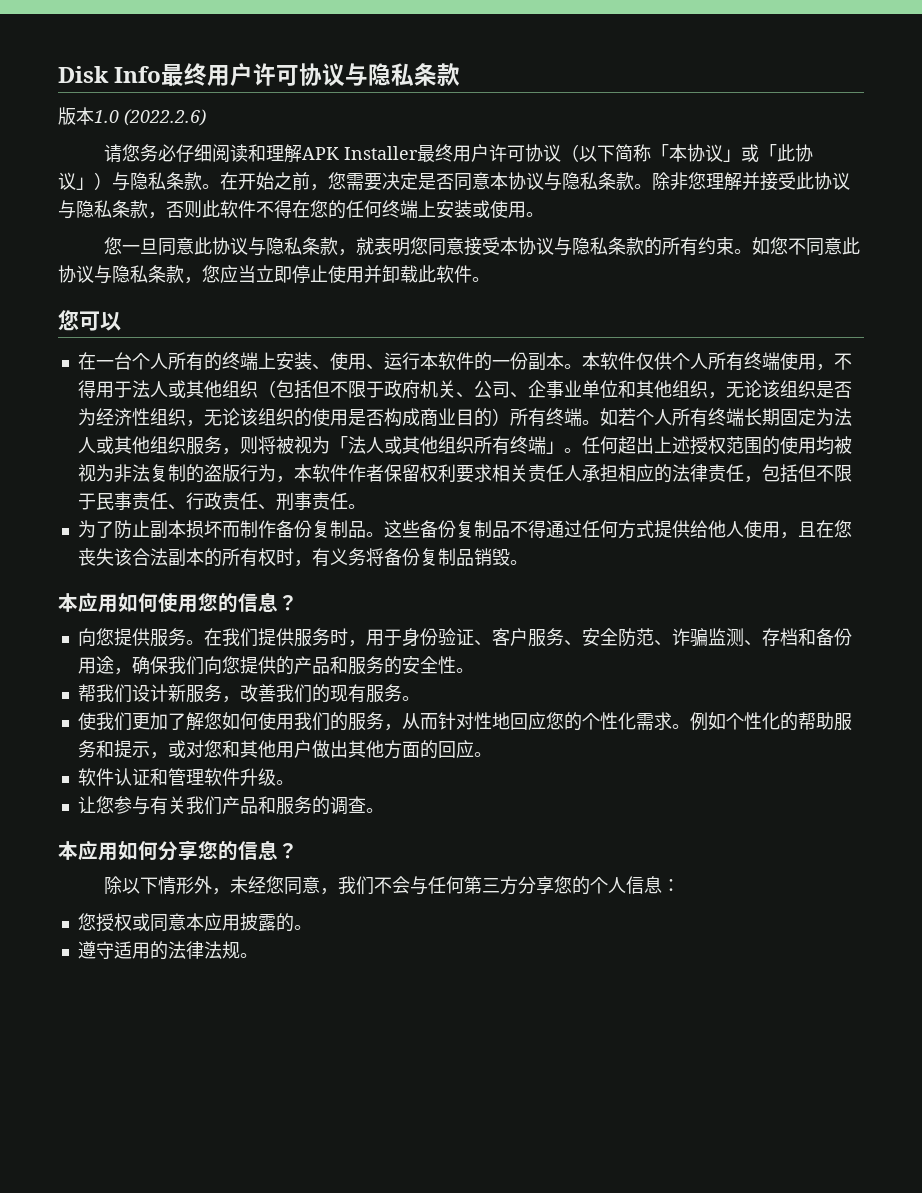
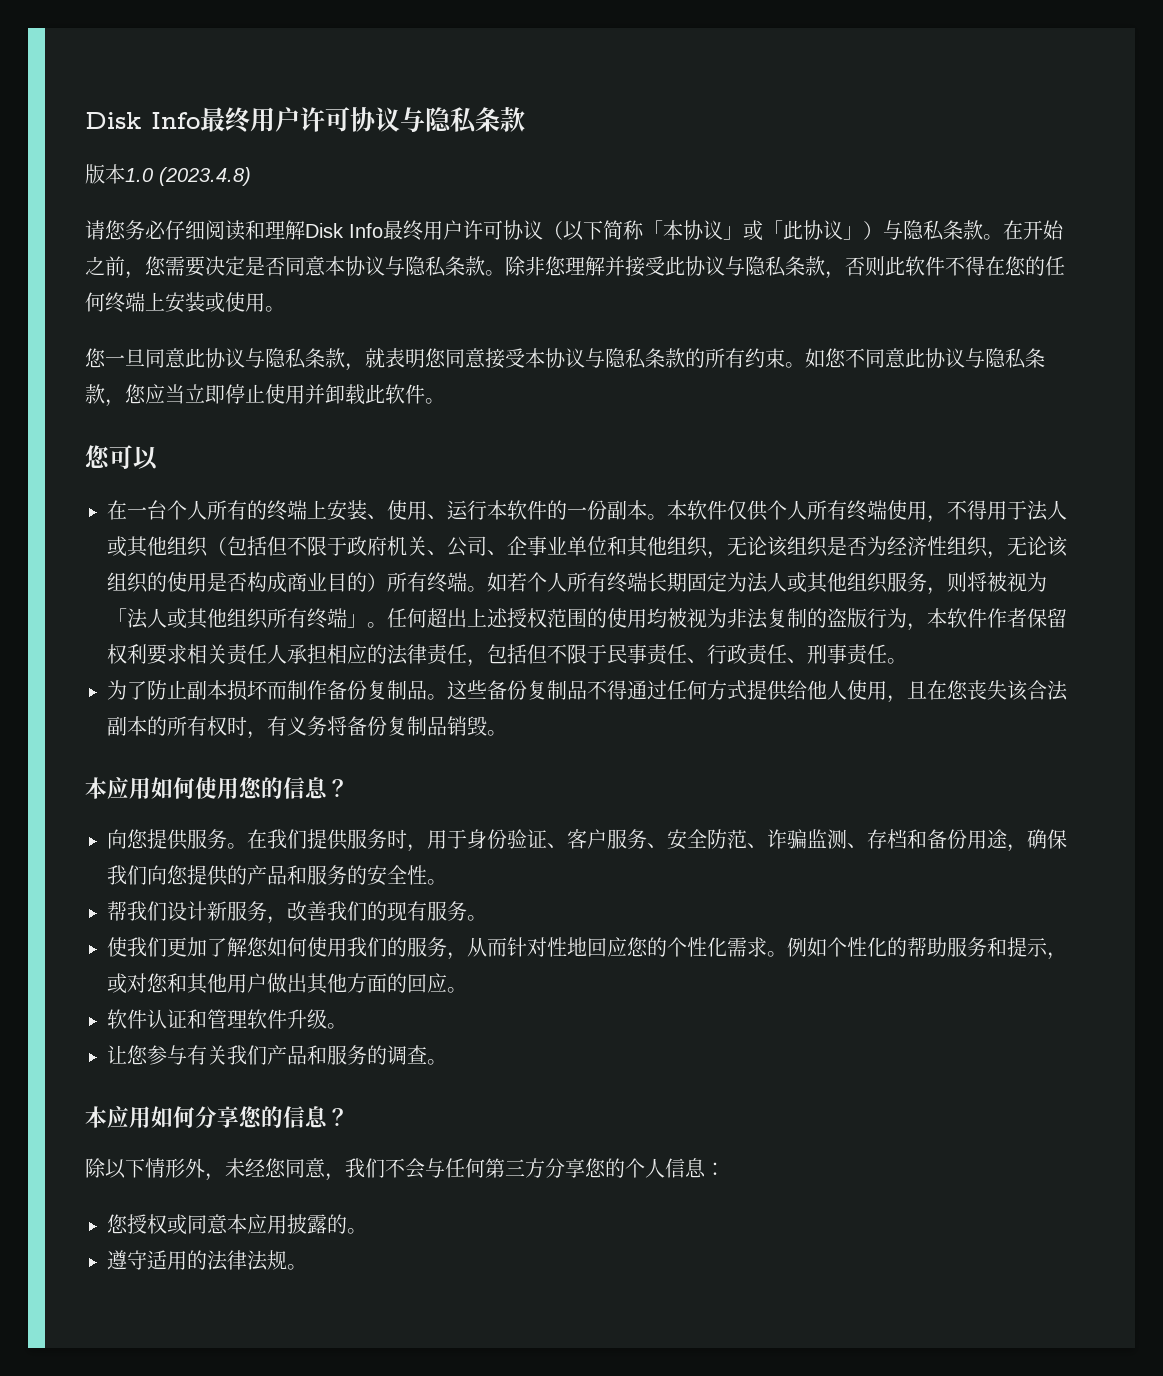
- 版本1.0 (2022.2.6)
+ 版本1.0 (2023.4.8)
- 请您务必仔细阅读和理解APK Installer最终用户许可协议（以下简称「本协议」或「此协议」）与隐私条款。
+ 请您务必仔细阅读和理解Disk Info最终用户许可协议（以下简称「本协议」或「此协议」）与隐私条款。

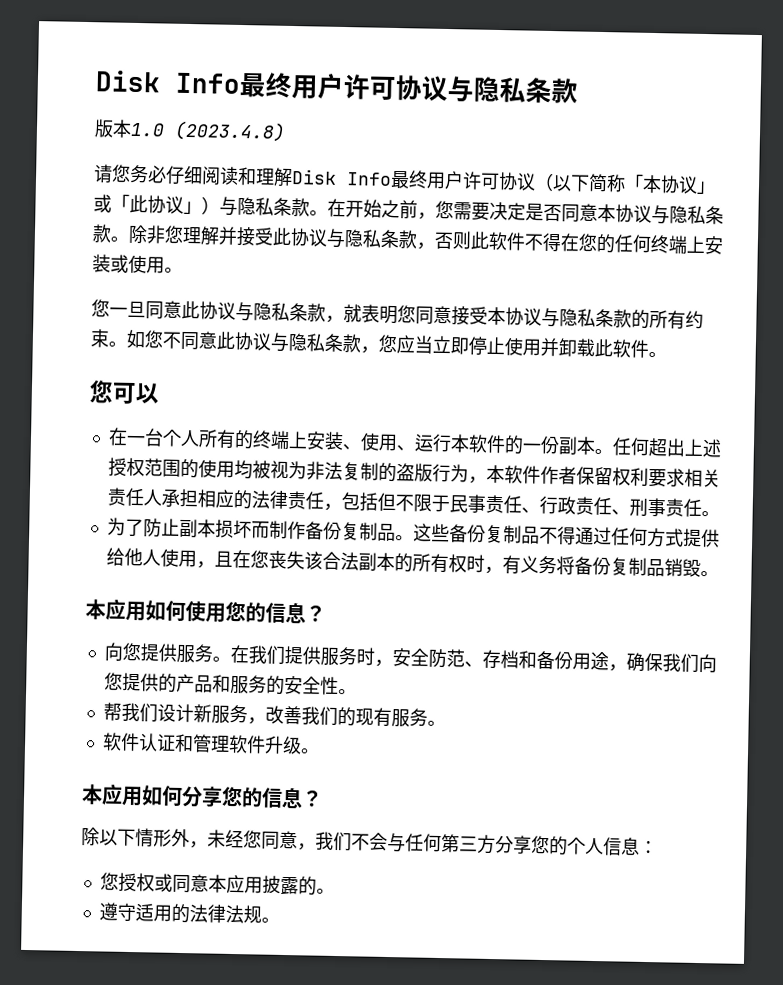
- 本软件仅供个人所有终端使用，不得用于法人或其他组织（包括但不限于政府机关、公司、企事业单位和其他组织，无论该组织是否为经济性组织，无论该组织的使用是否构成商业目的）所有终端。如若个人所有终端长期固定为法人或其他组织服务，则将被视为「法人或其他组织所有终端」。
- 在我们提供服务时，用于身份验证、客户服务、安全防范、诈骗监测、存档和备份用途，确保我们向您提供的产品和服务的安全性。
+ 在我们提供服务时，安全防范、存档和备份用途，确保我们向您提供的产品和服务的安全性。
- 使我们更加了解您如何使用我们的服务，从而针对性地回应您的个性化需求。例如个性化的帮助服务和提示，或对您和其他用户做出其他方面的回应。
- 让您参与有关我们产品和服务的调查。

